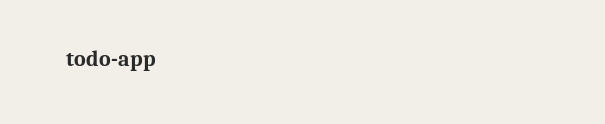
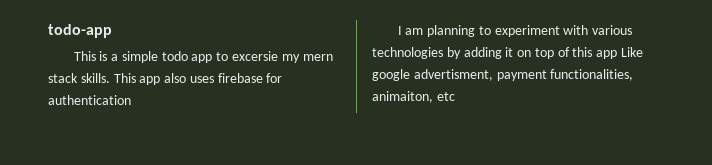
+ This is a simple todo app to excersie my mern stack skills. This app also uses firebase for authentication
+ I am planning to experiment with various technologies by adding it on top of this app Like google advertisment, payment functionalities, animaiton, etc

